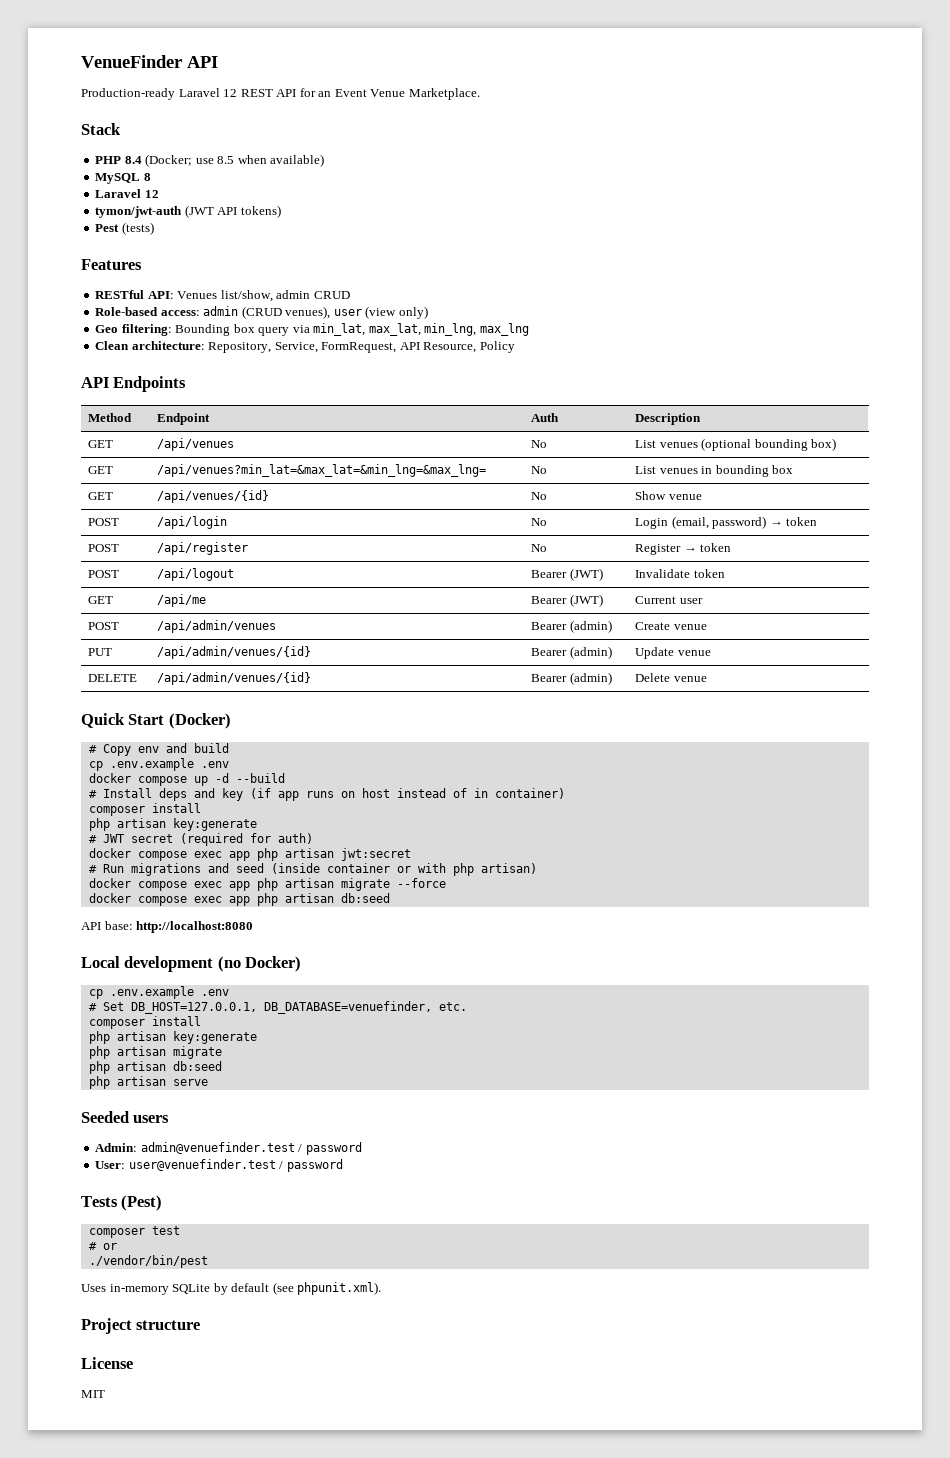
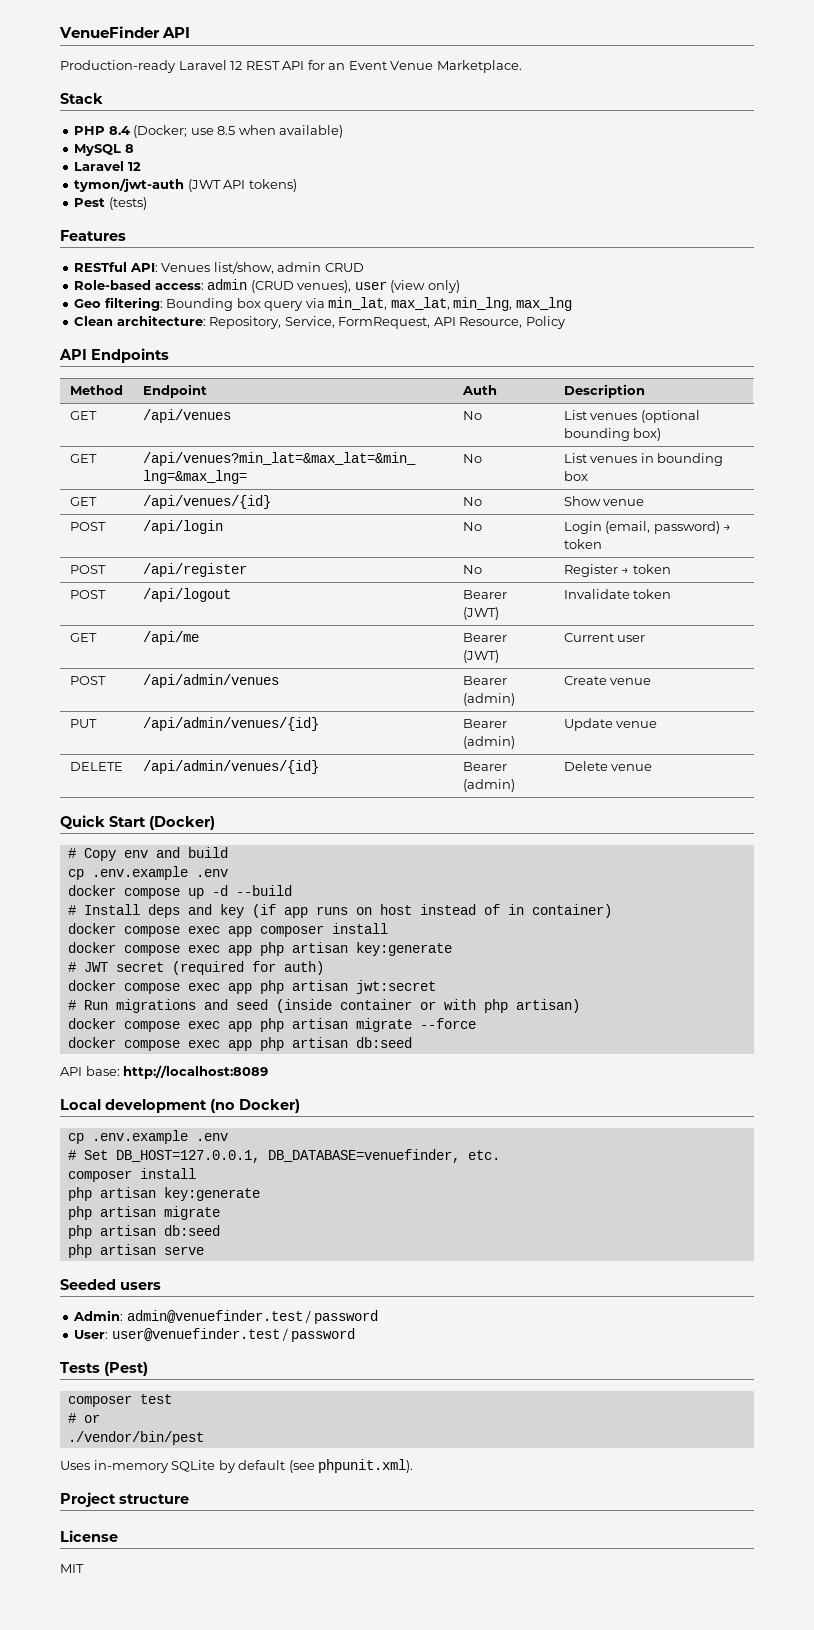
  # Install deps and key (if app runs on host instead of in container)
- composer install
- php artisan key:generate
+ docker compose exec app composer install
+ docker compose exec app php artisan key:generate
- API base: http://localhost:8080
+ API base: http://localhost:8089

